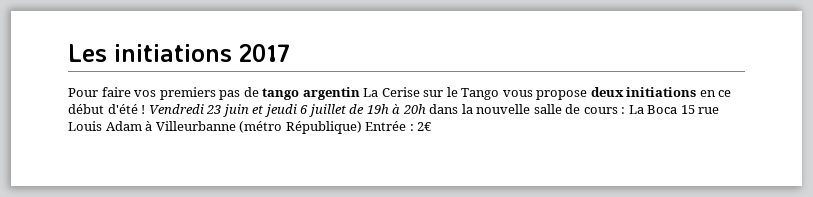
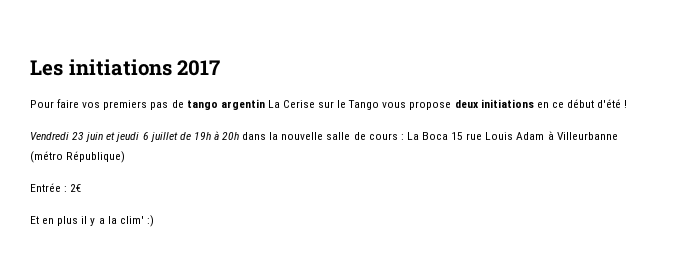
- Pour faire vos premiers pas de tango argentin La Cerise sur le Tango vous propose deux initiations en ce début d'été ! Vendredi 23 juin et jeudi 6 juillet de 19h à 20h dans la nouvelle salle de cours : La Boca 15 rue Louis Adam à Villeurbanne (métro République) Entrée : 2€
+ Pour faire vos premiers pas de tango argentin La Cerise sur le Tango vous propose deux initiations en ce début d'été !
+ Vendredi 23 juin et jeudi 6 juillet de 19h à 20h dans la nouvelle salle de cours : La Boca 15 rue Louis Adam à Villeurbanne (métro République)
+ Entrée : 2€
+ Et en plus il y a la clim' :)

